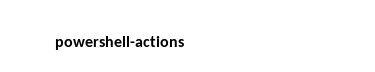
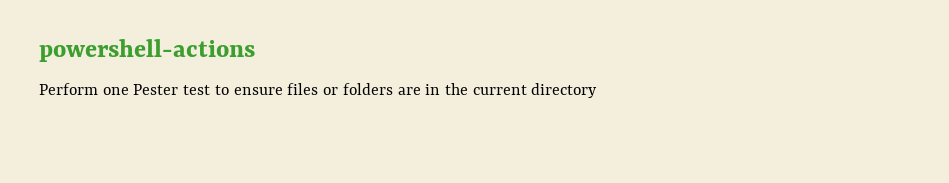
+ Perform one Pester test to ensure files or folders are in the current directory

